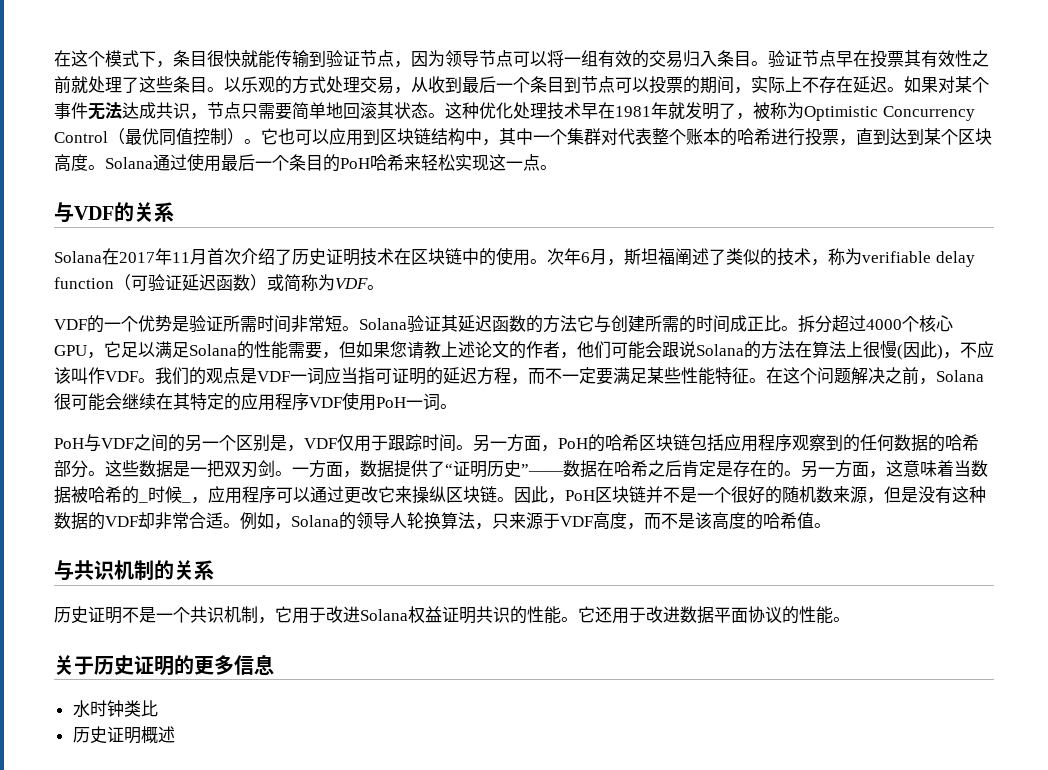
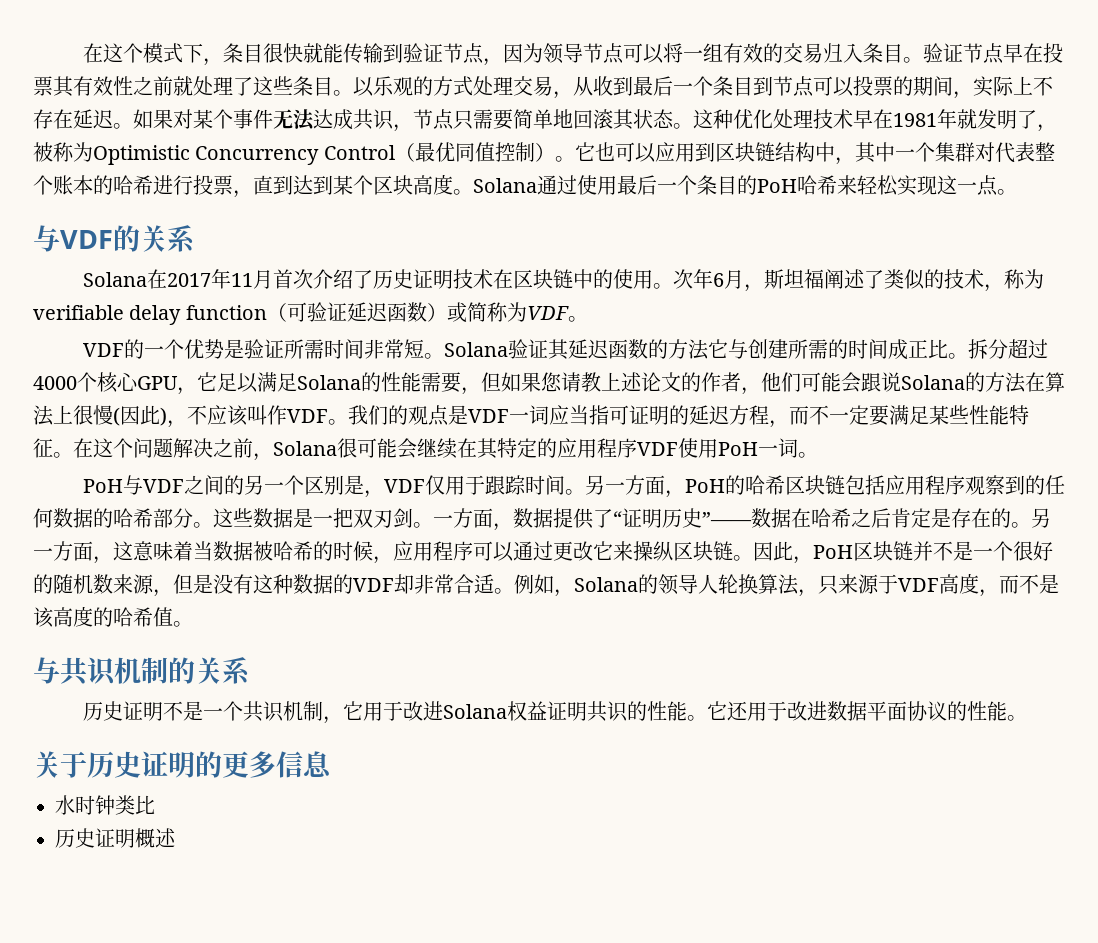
- 另一方面，这意味着当数据被哈希的_时候_，应用程序可以通过更改它来操纵区块链。
+ 另一方面，这意味着当数据被哈希的时候，应用程序可以通过更改它来操纵区块链。

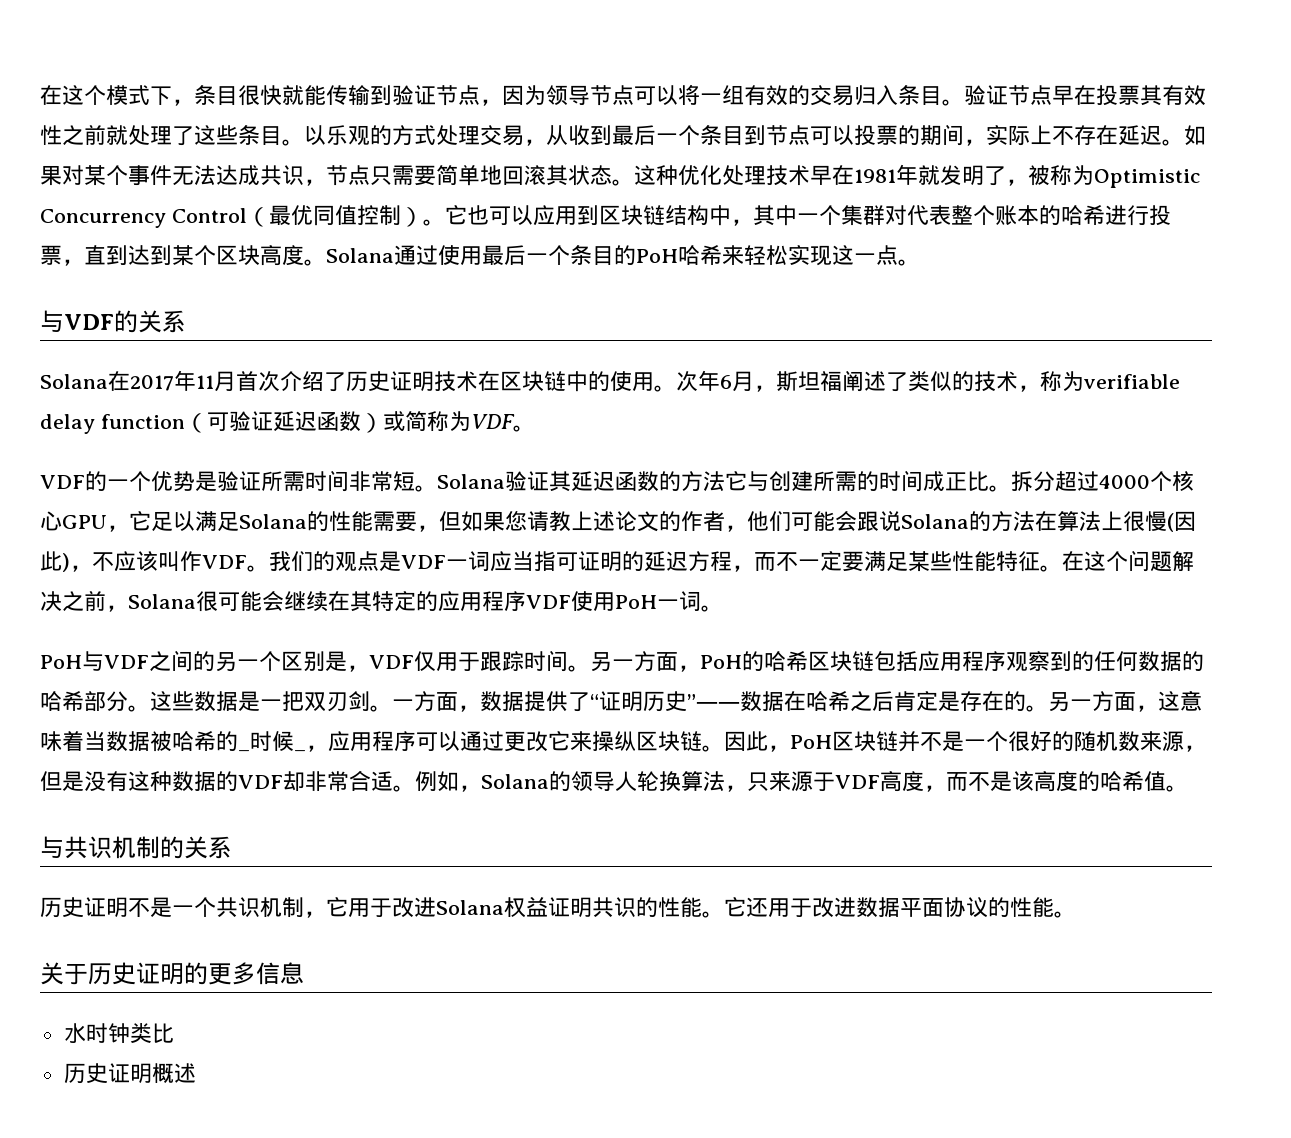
- 另一方面，这意味着当数据被哈希的时候，应用程序可以通过更改它来操纵区块链。
+ 另一方面，这意味着当数据被哈希的_时候_，应用程序可以通过更改它来操纵区块链。

